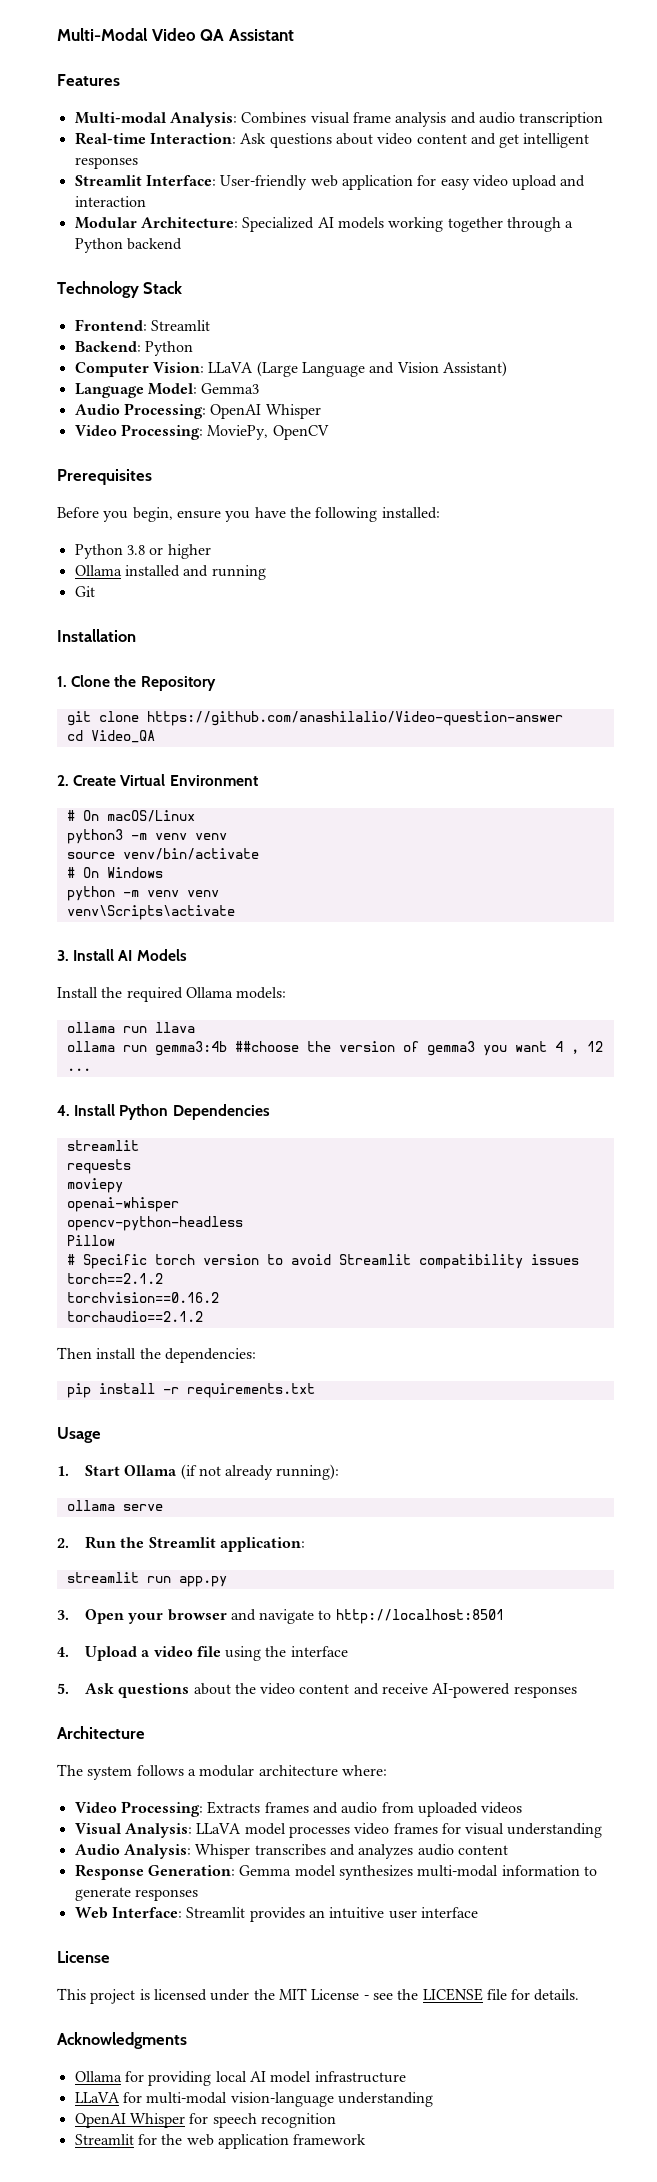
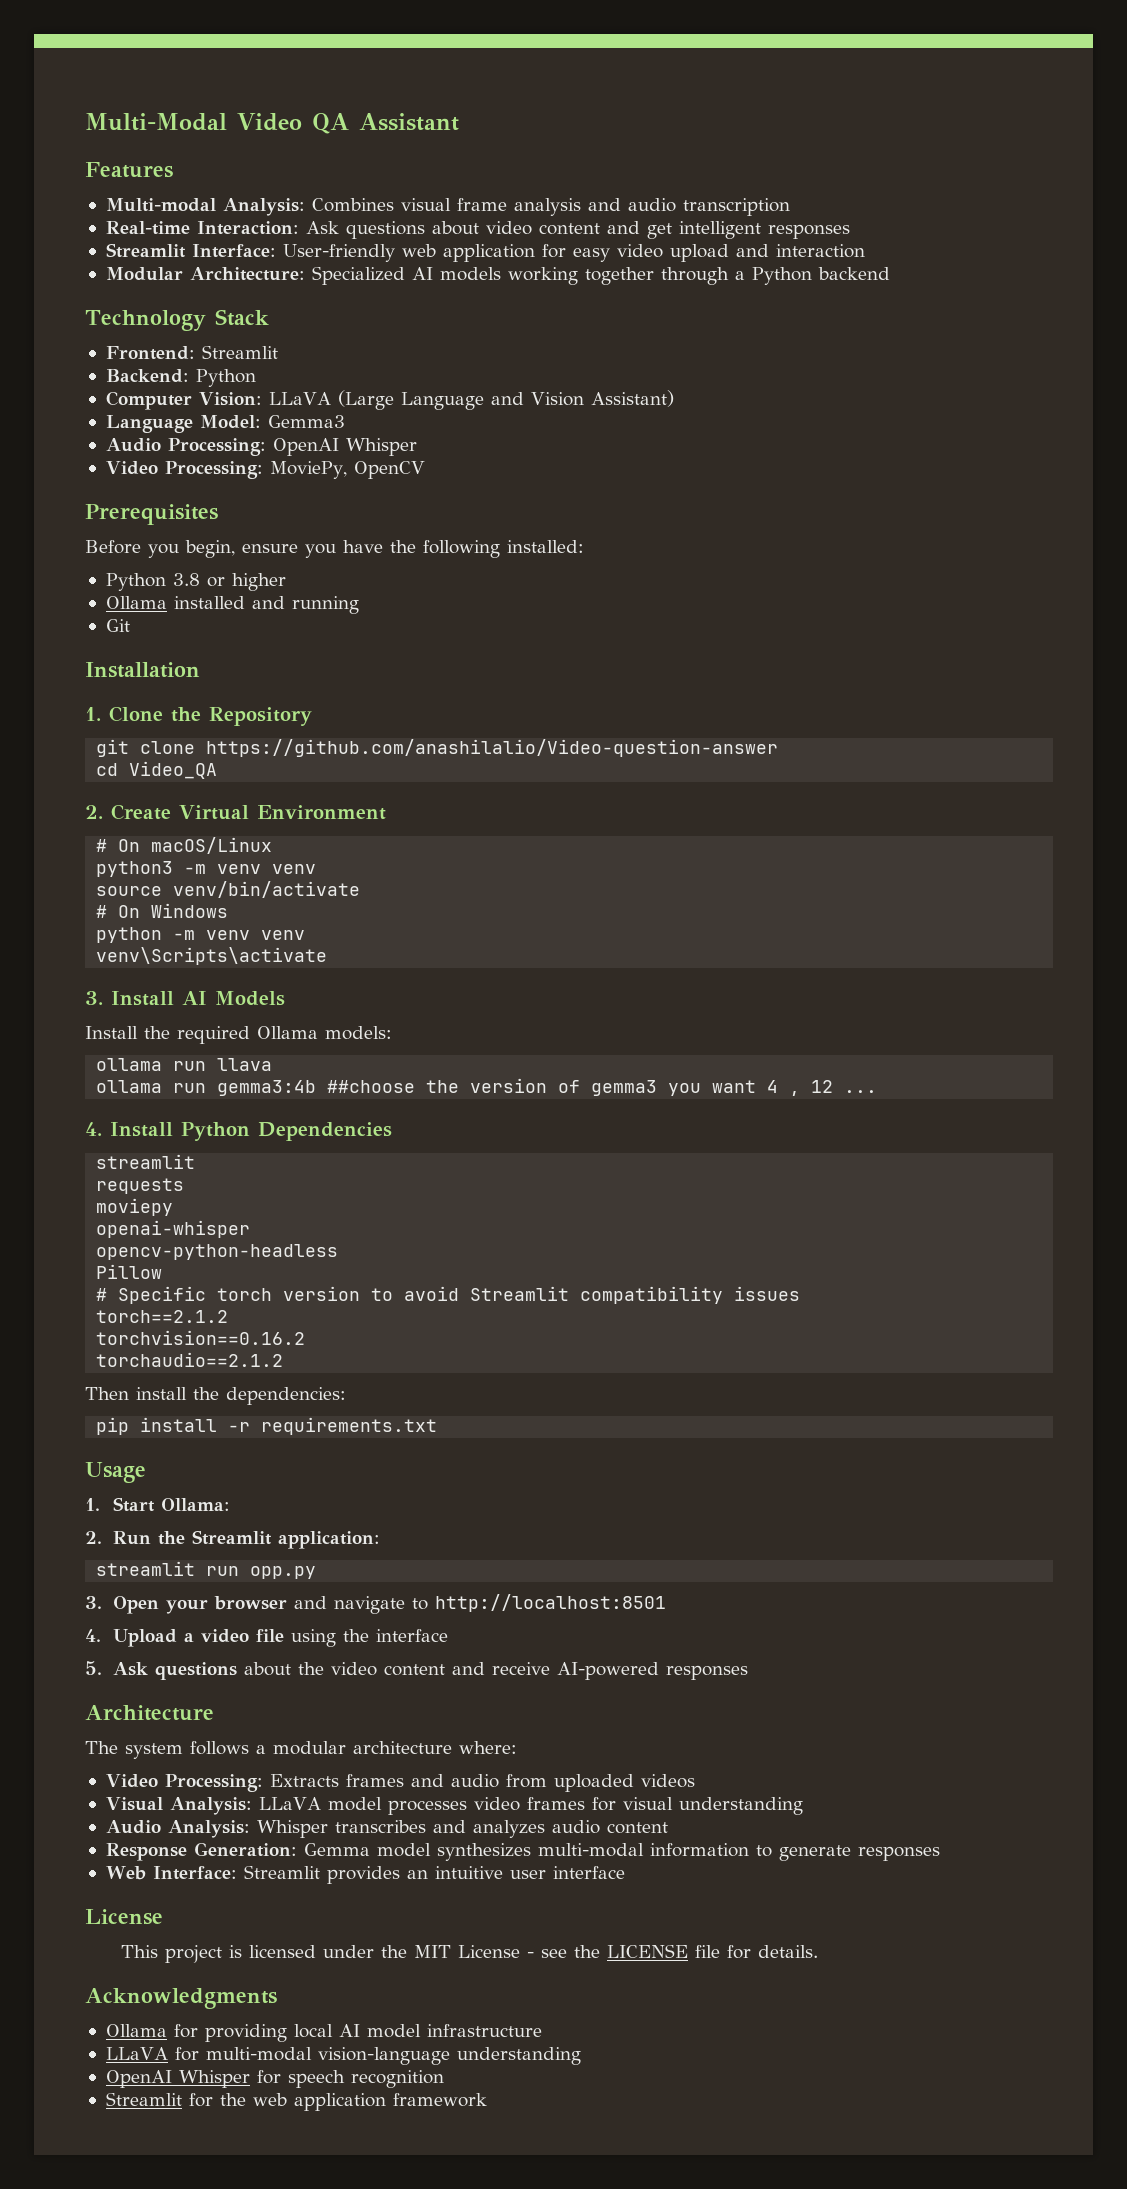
- 1. Start Ollama (if not already running):
- ollama serve
+ 1. Start Ollama:
- streamlit run app.py
+ streamlit run opp.py

